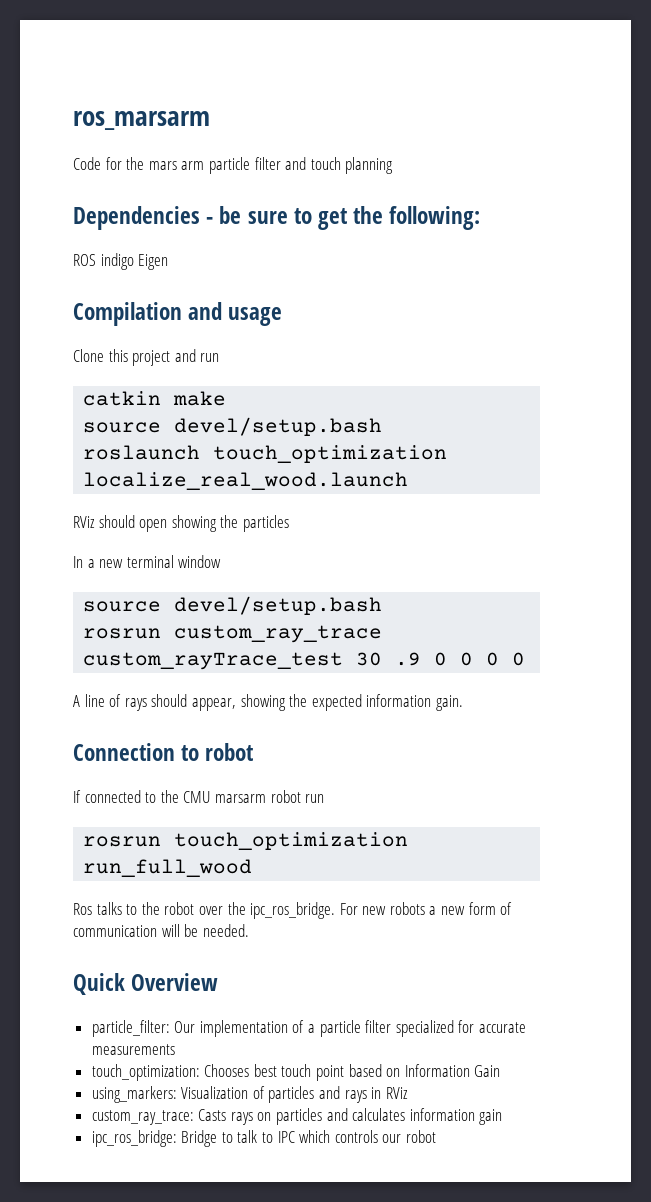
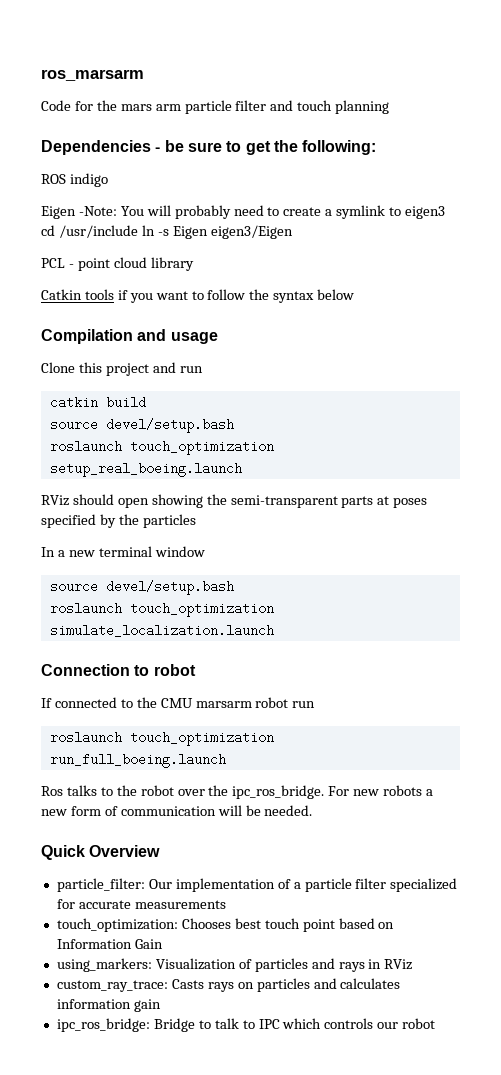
- ROS indigo Eigen
+ ROS indigo
+ Eigen -Note: You will probably need to create a symlink to eigen3 cd /usr/include ln -s Eigen eigen3/Eigen
+ PCL - point cloud library
+ Catkin tools if you want to follow the syntax below
- catkin make
+ catkin build
  source devel/setup.bash
- roslaunch touch_optimization localize_real_wood.launch
+ roslaunch touch_optimization setup_real_boeing.launch
- RViz should open showing the particles
+ RViz should open showing the semi-transparent parts at poses specified by the particles
- rosrun custom_ray_trace custom_rayTrace_test 30 .9 0 0 0 0
- A line of rays should appear, showing the expected information gain.
+ roslaunch touch_optimization simulate_localization.launch
- rosrun touch_optimization run_full_wood
+ roslaunch touch_optimization run_full_boeing.launch

